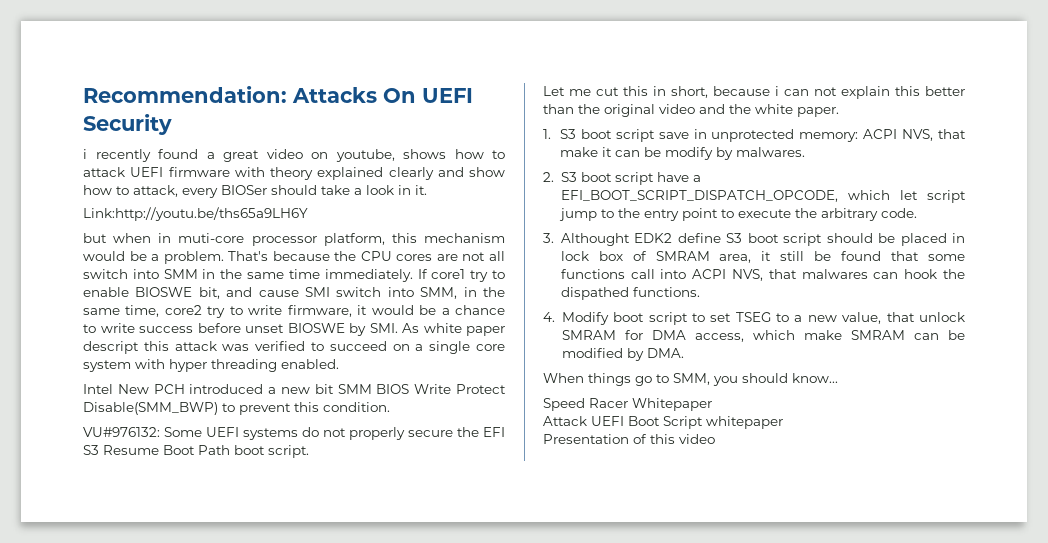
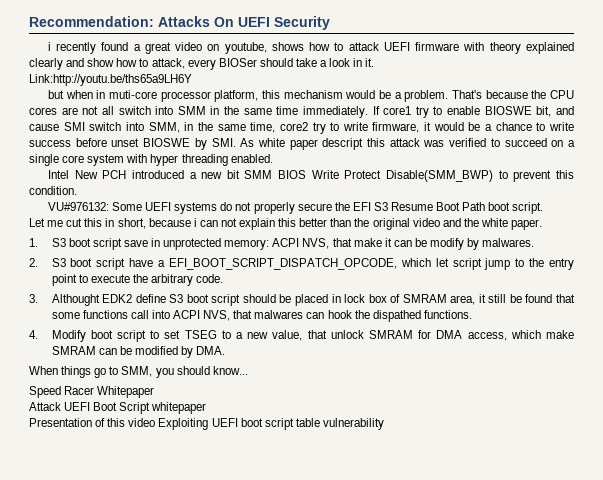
- Presentation of this video
+ Presentation of this video Exploiting UEFI boot script table vulnerability

